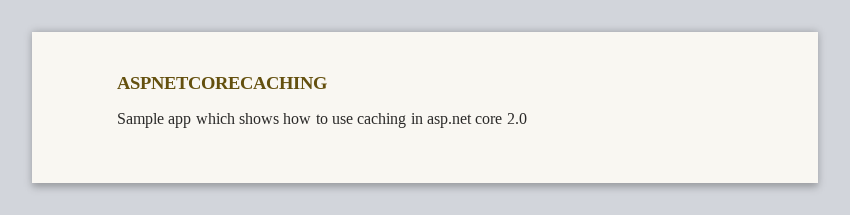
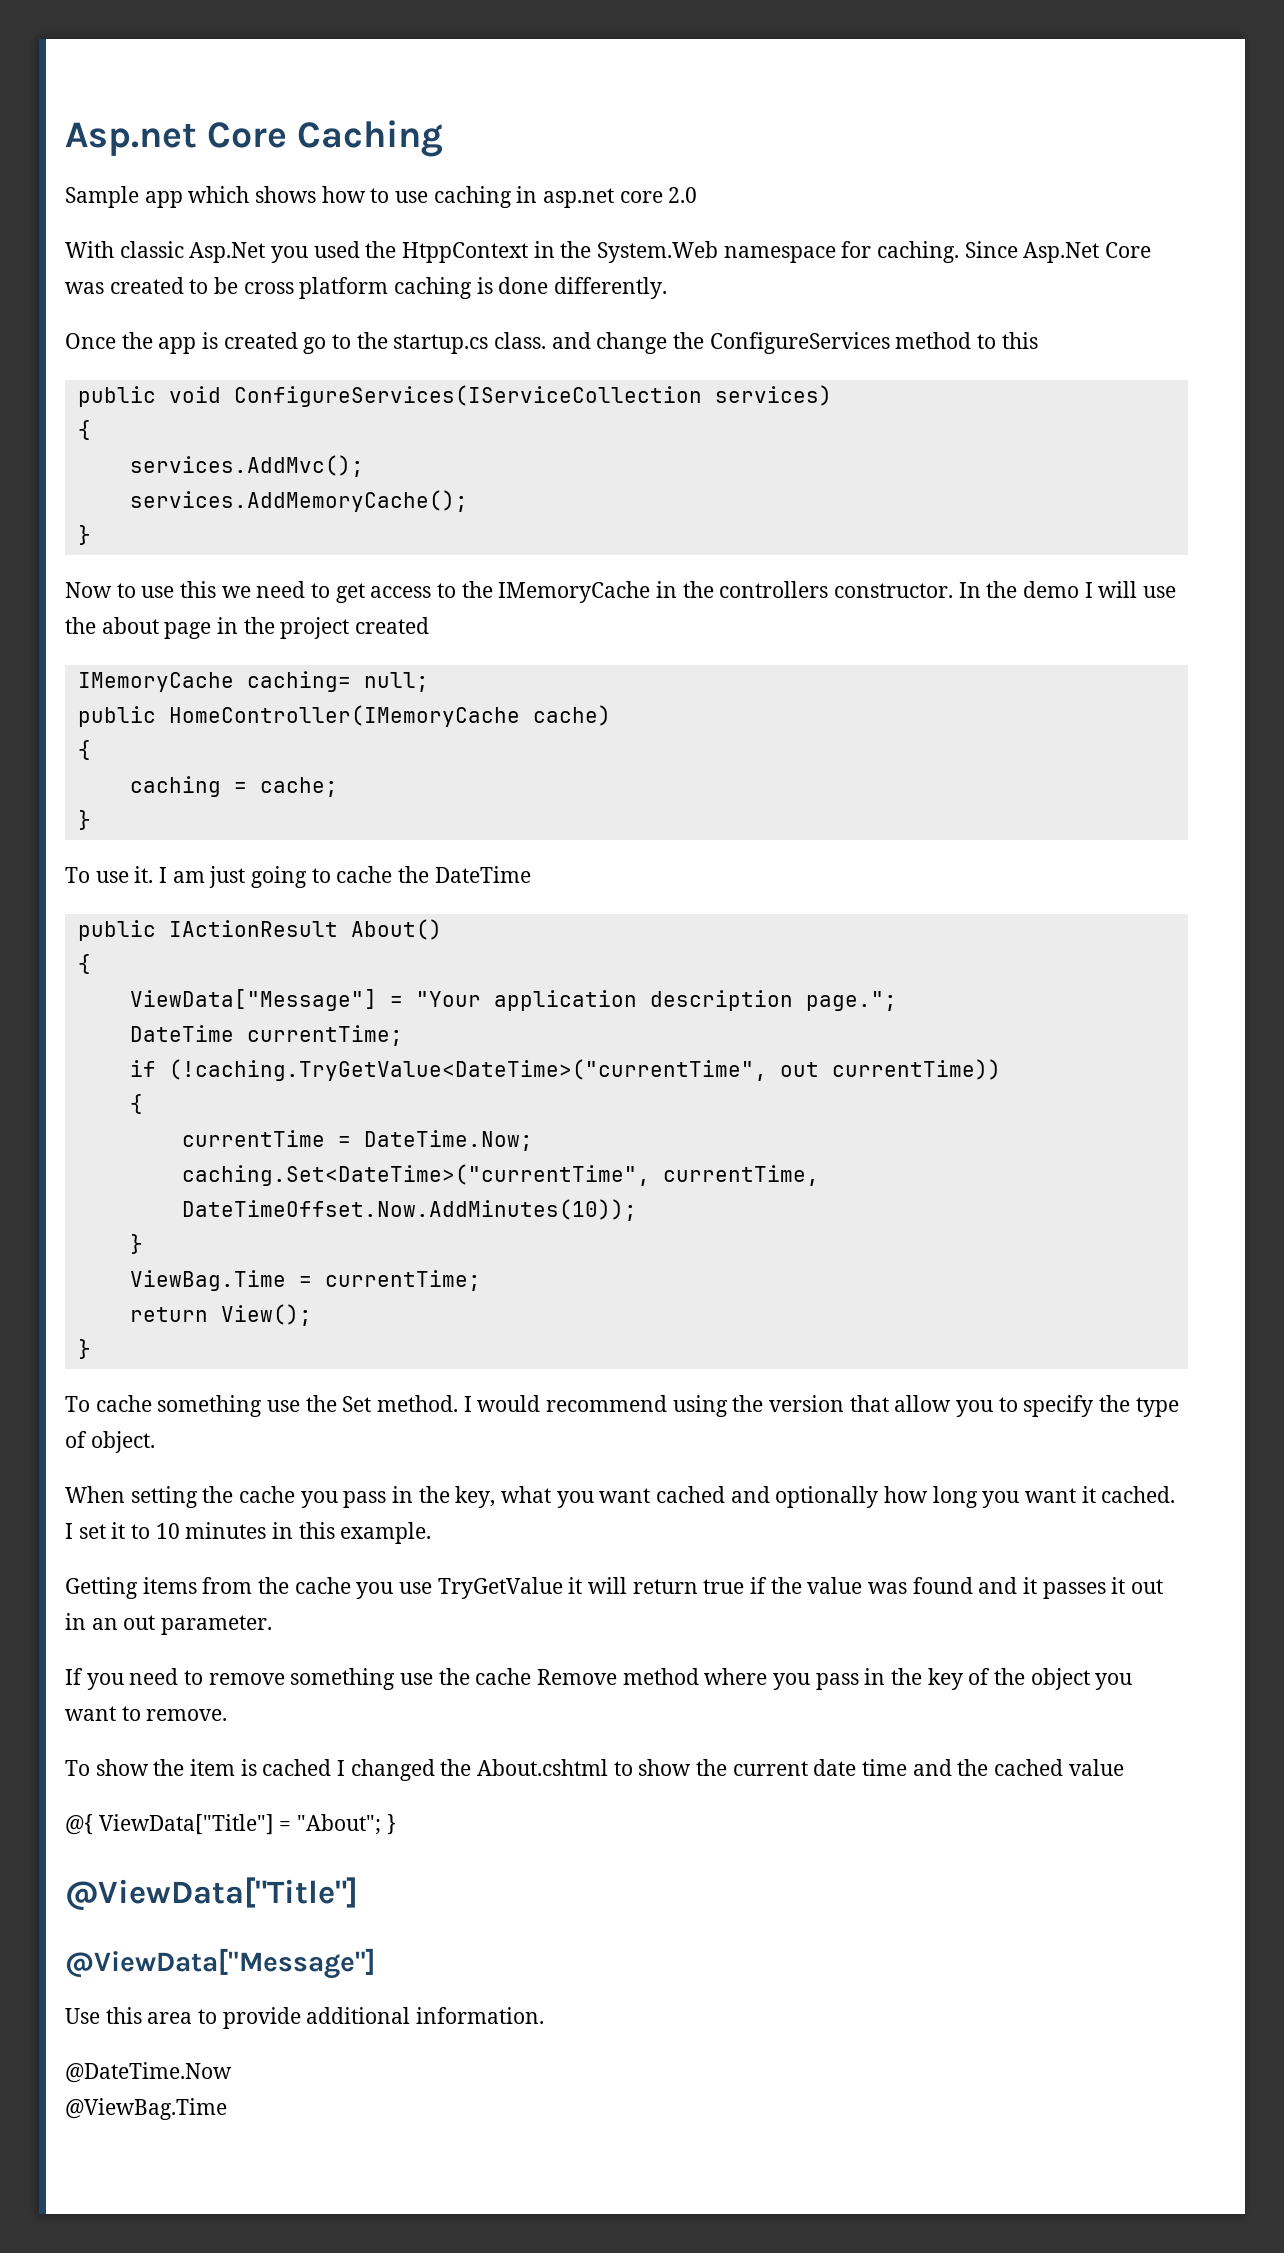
- ASPNETCORECACHING
+ Asp.net Core Caching
+ With classic Asp.Net you used the HtppContext in the System.Web namespace for caching. Since Asp.Net Core was created to be cross platform caching is done differently.
+ Once the app is created go to the startup.cs class. and change the ConfigureServices method to this
+ public void ConfigureServices(IServiceCollection services)
+ {
+ services.AddMvc();
+ services.AddMemoryCache();
+ }
+ Now to use this we need to get access to the IMemoryCache in the controllers constructor. In the demo I will use the about page in the project created
+ IMemoryCache caching= null;
+ public HomeController(IMemoryCache cache)
+ {
+ caching = cache;
+ }
+ To use it. I am just going to cache the DateTime
+ public IActionResult About()
+ {
+ ViewData["Message"] = "Your application description page.";
+ DateTime currentTime;
+ if (!caching.TryGetValue<DateTime>("currentTime", out currentTime))
+ {
+ currentTime = DateTime.Now;
+ caching.Set<DateTime>("currentTime", currentTime, DateTimeOffset.Now.AddMinutes(10));
+ }
+ ViewBag.Time = currentTime;
+ return View();
+ }
+ To cache something use the Set method. I would recommend using the version that allow you to specify the type of object.
+ When setting the cache you pass in the key, what you want cached and optionally how long you want it cached. I set it to 10 minutes in this example.
+ Getting items from the cache you use TryGetValue it will return true if the value was found and it passes it out in an out parameter.
+ If you need to remove something use the cache Remove method where you pass in the key of the object you want to remove.
+ To show the item is cached I changed the About.cshtml to show the current date time and the cached value
+ @{ ViewData["Title"] = "About"; }
+ @ViewData["Title"]
+ @ViewData["Message"]
+ Use this area to provide additional information.
+ @DateTime.Now
+ @ViewBag.Time

